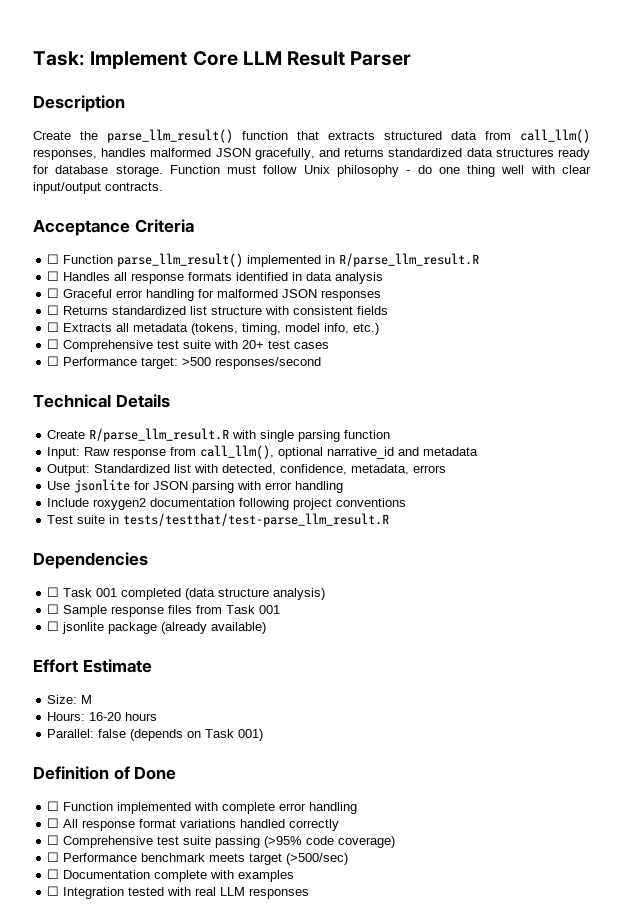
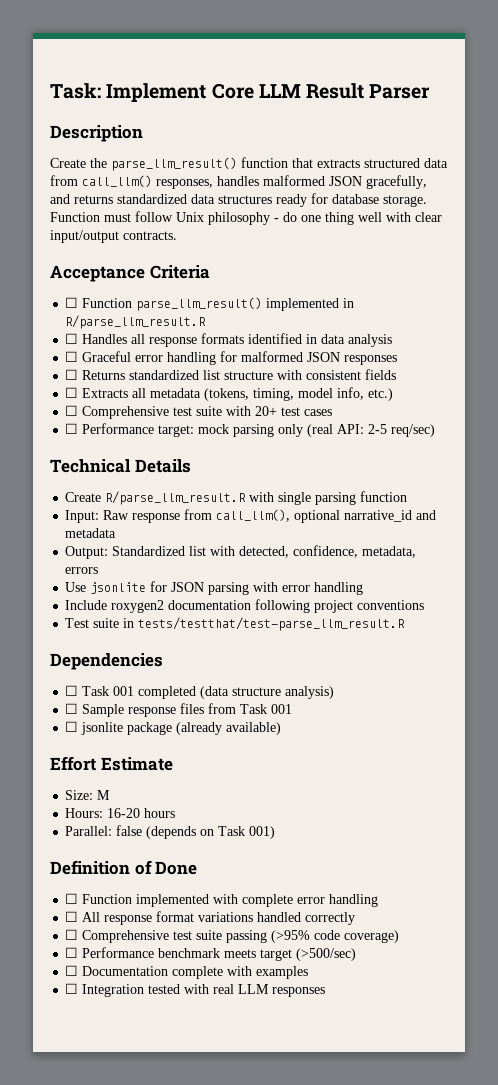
- ☐ Performance target: >500 responses/second
+ ☐ Performance target: mock parsing only (real API: 2-5 req/sec)

